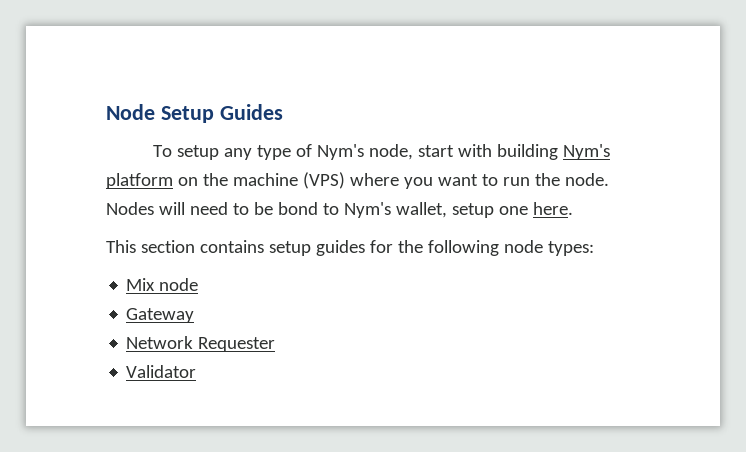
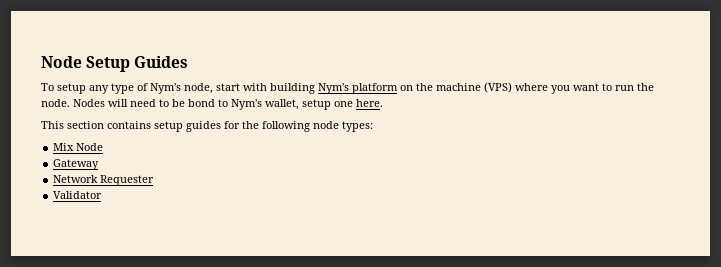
- Mix node
+ Mix Node

